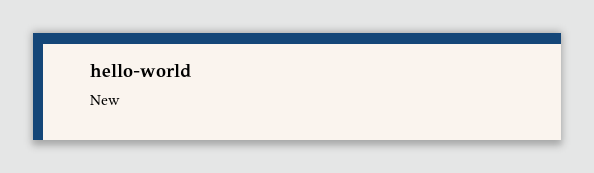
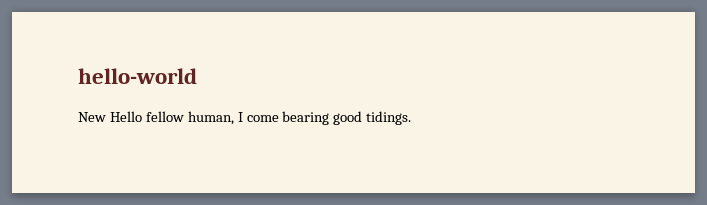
- New
+ New Hello fellow human, I come bearing good tidings.

